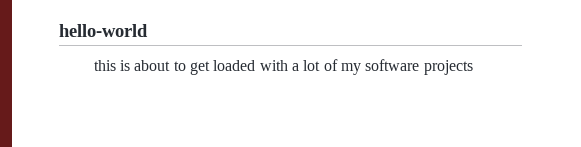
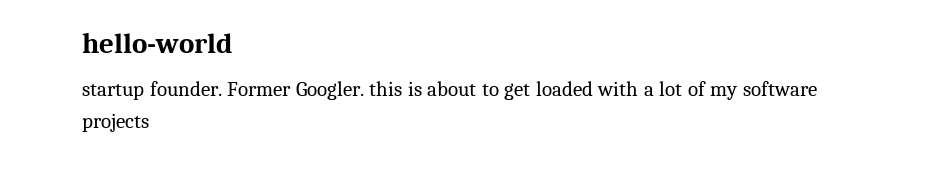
- this is about to get loaded with a lot of my software projects
+ startup founder. Former Googler. this is about to get loaded with a lot of my software projects

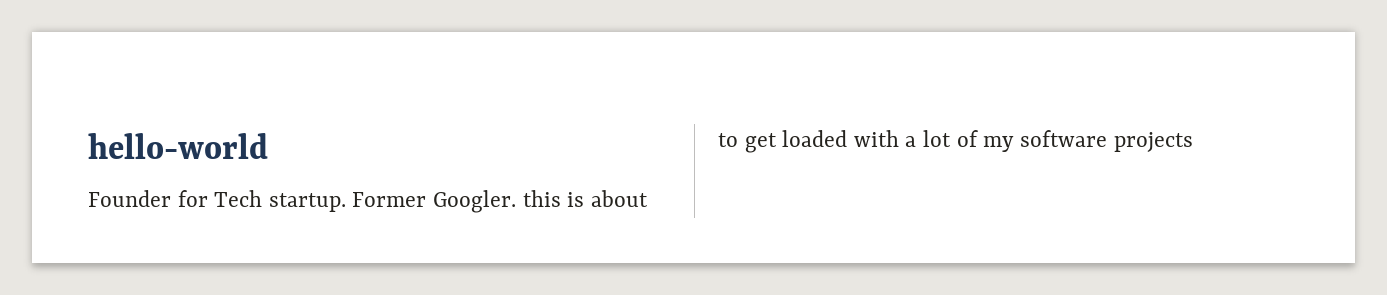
- startup founder.
+ Founder for Tech startup.

